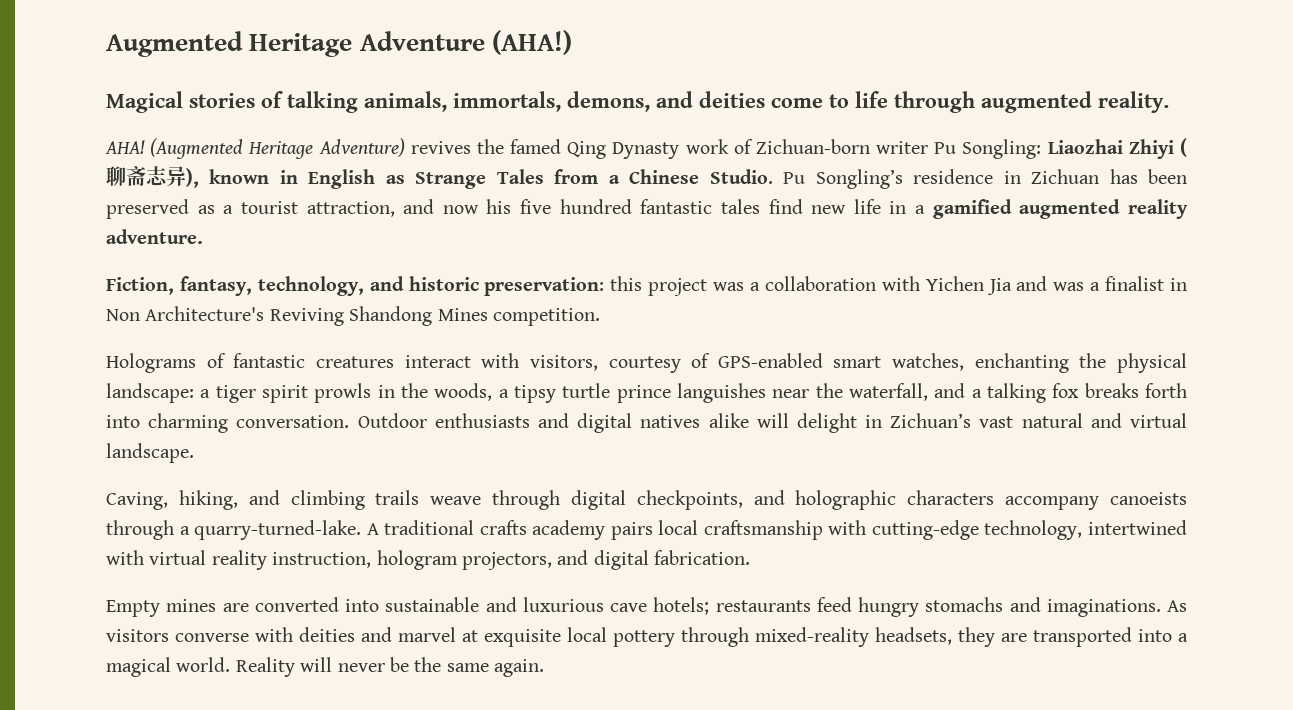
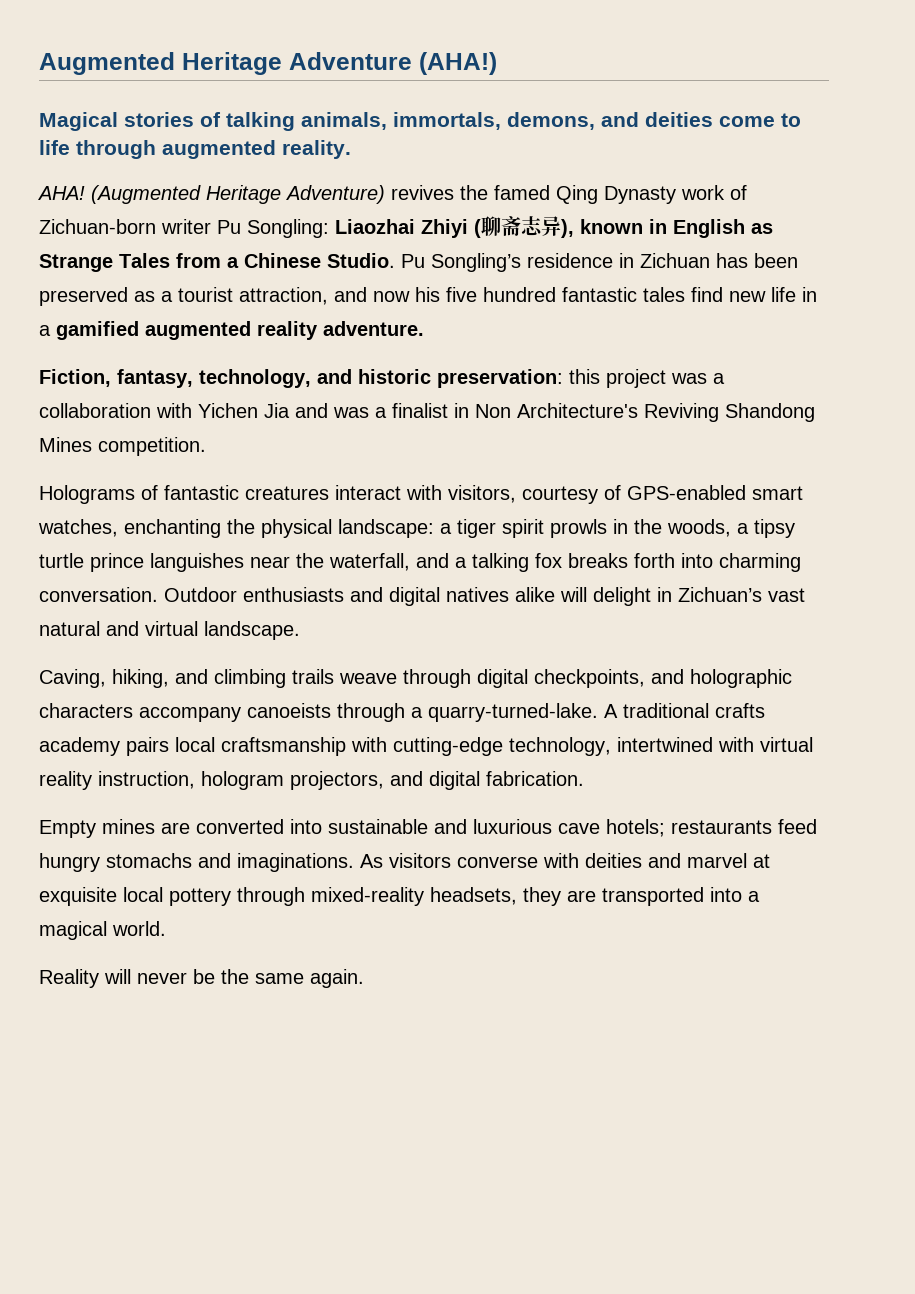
- As visitors converse with deities and marvel at exquisite local pottery through mixed-reality headsets, they are transported into a magical world. Reality will never be the same again.
+ As visitors converse with deities and marvel at exquisite local pottery through mixed-reality headsets, they are transported into a magical world.
+ Reality will never be the same again.

